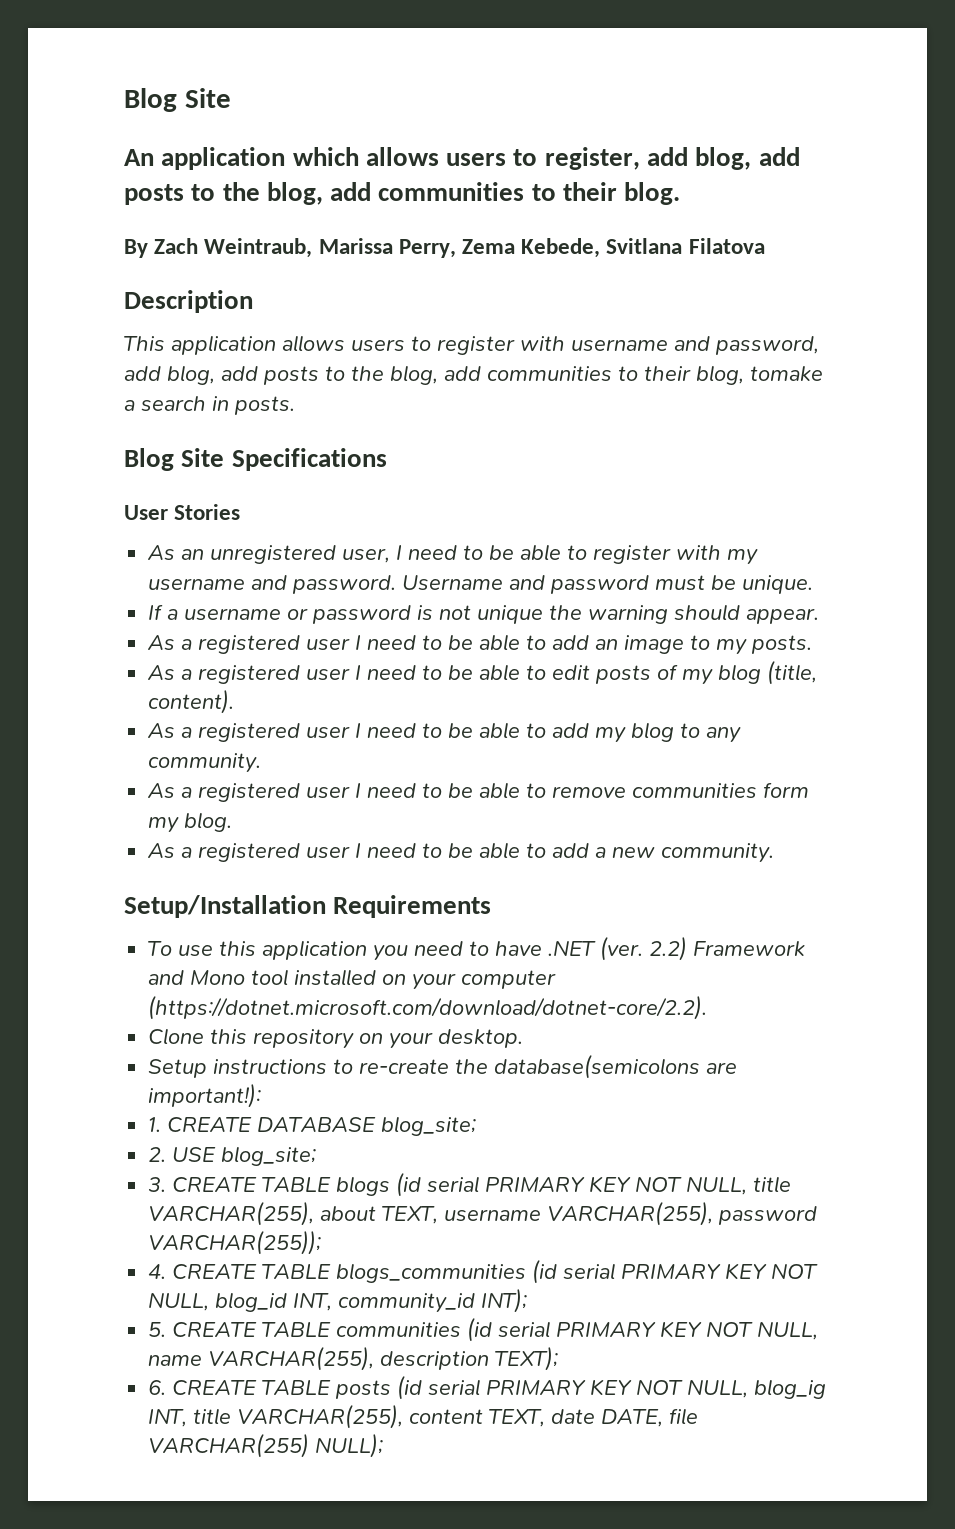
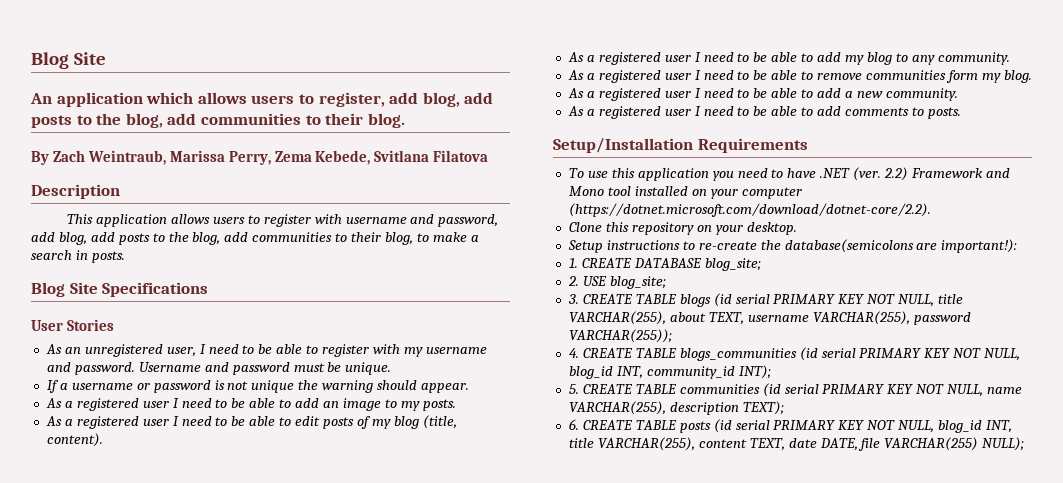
- This application allows users to register with username and password, add blog, add posts to the blog, add communities to their blog, tomake a search in posts.
+ This application allows users to register with username and password, add blog, add posts to the blog, add communities to their blog, to make a search in posts.
+ As a registered user I need to be able to add comments to posts.
- 6. CREATE TABLE posts (id serial PRIMARY KEY NOT NULL, blog_ig INT, title VARCHAR(255), content TEXT, date DATE, file VARCHAR(255) NULL);
+ 6. CREATE TABLE posts (id serial PRIMARY KEY NOT NULL, blog_id INT, title VARCHAR(255), content TEXT, date DATE, file VARCHAR(255) NULL);

